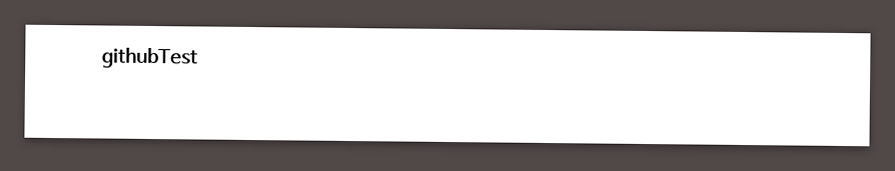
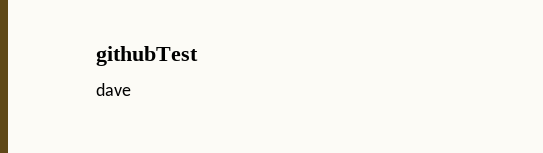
+ dave

